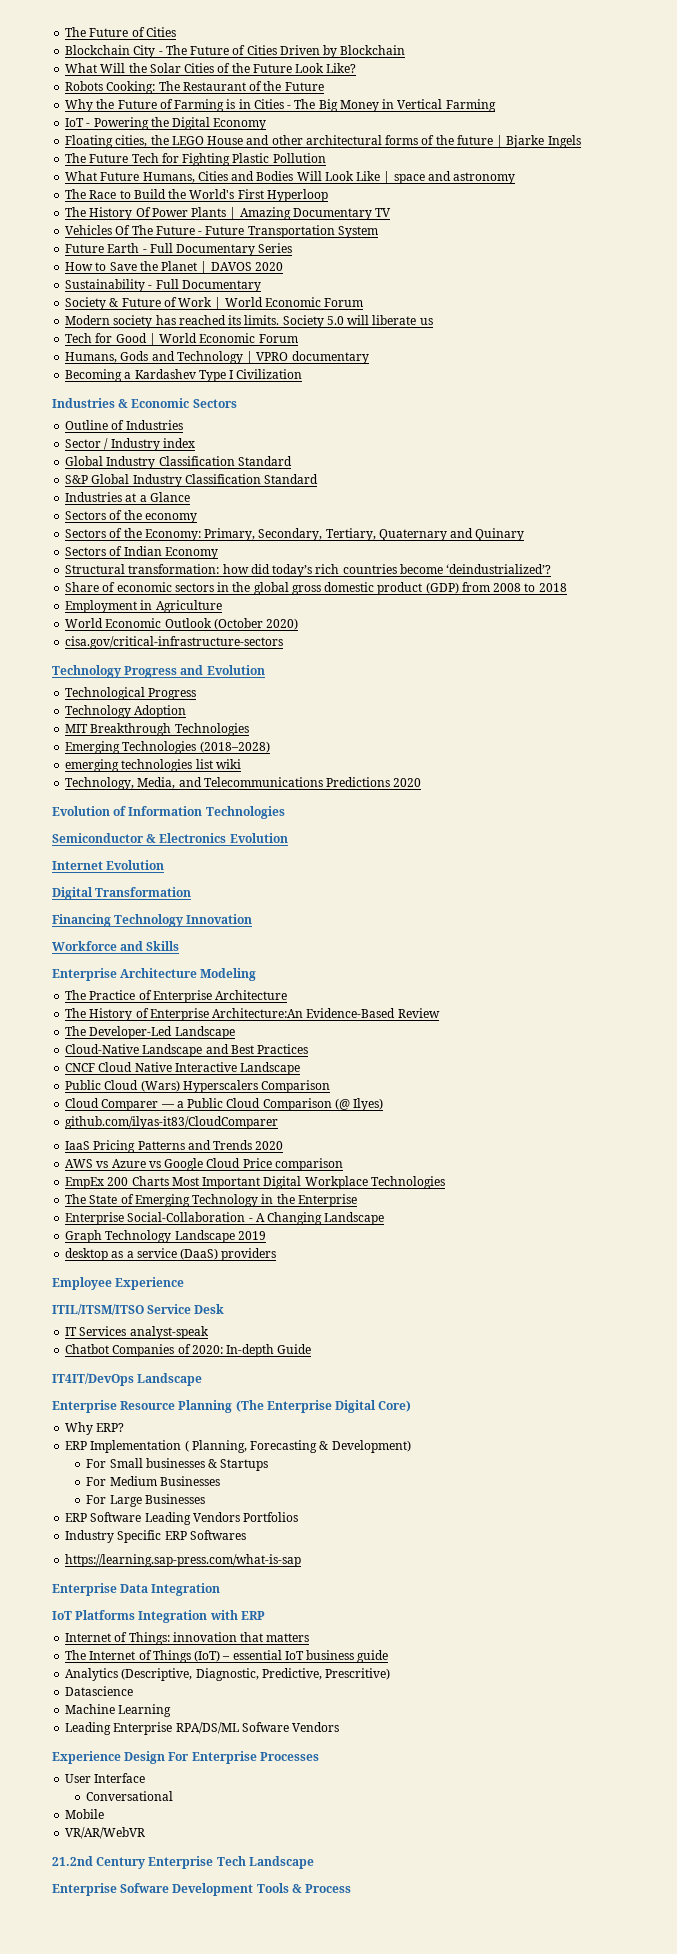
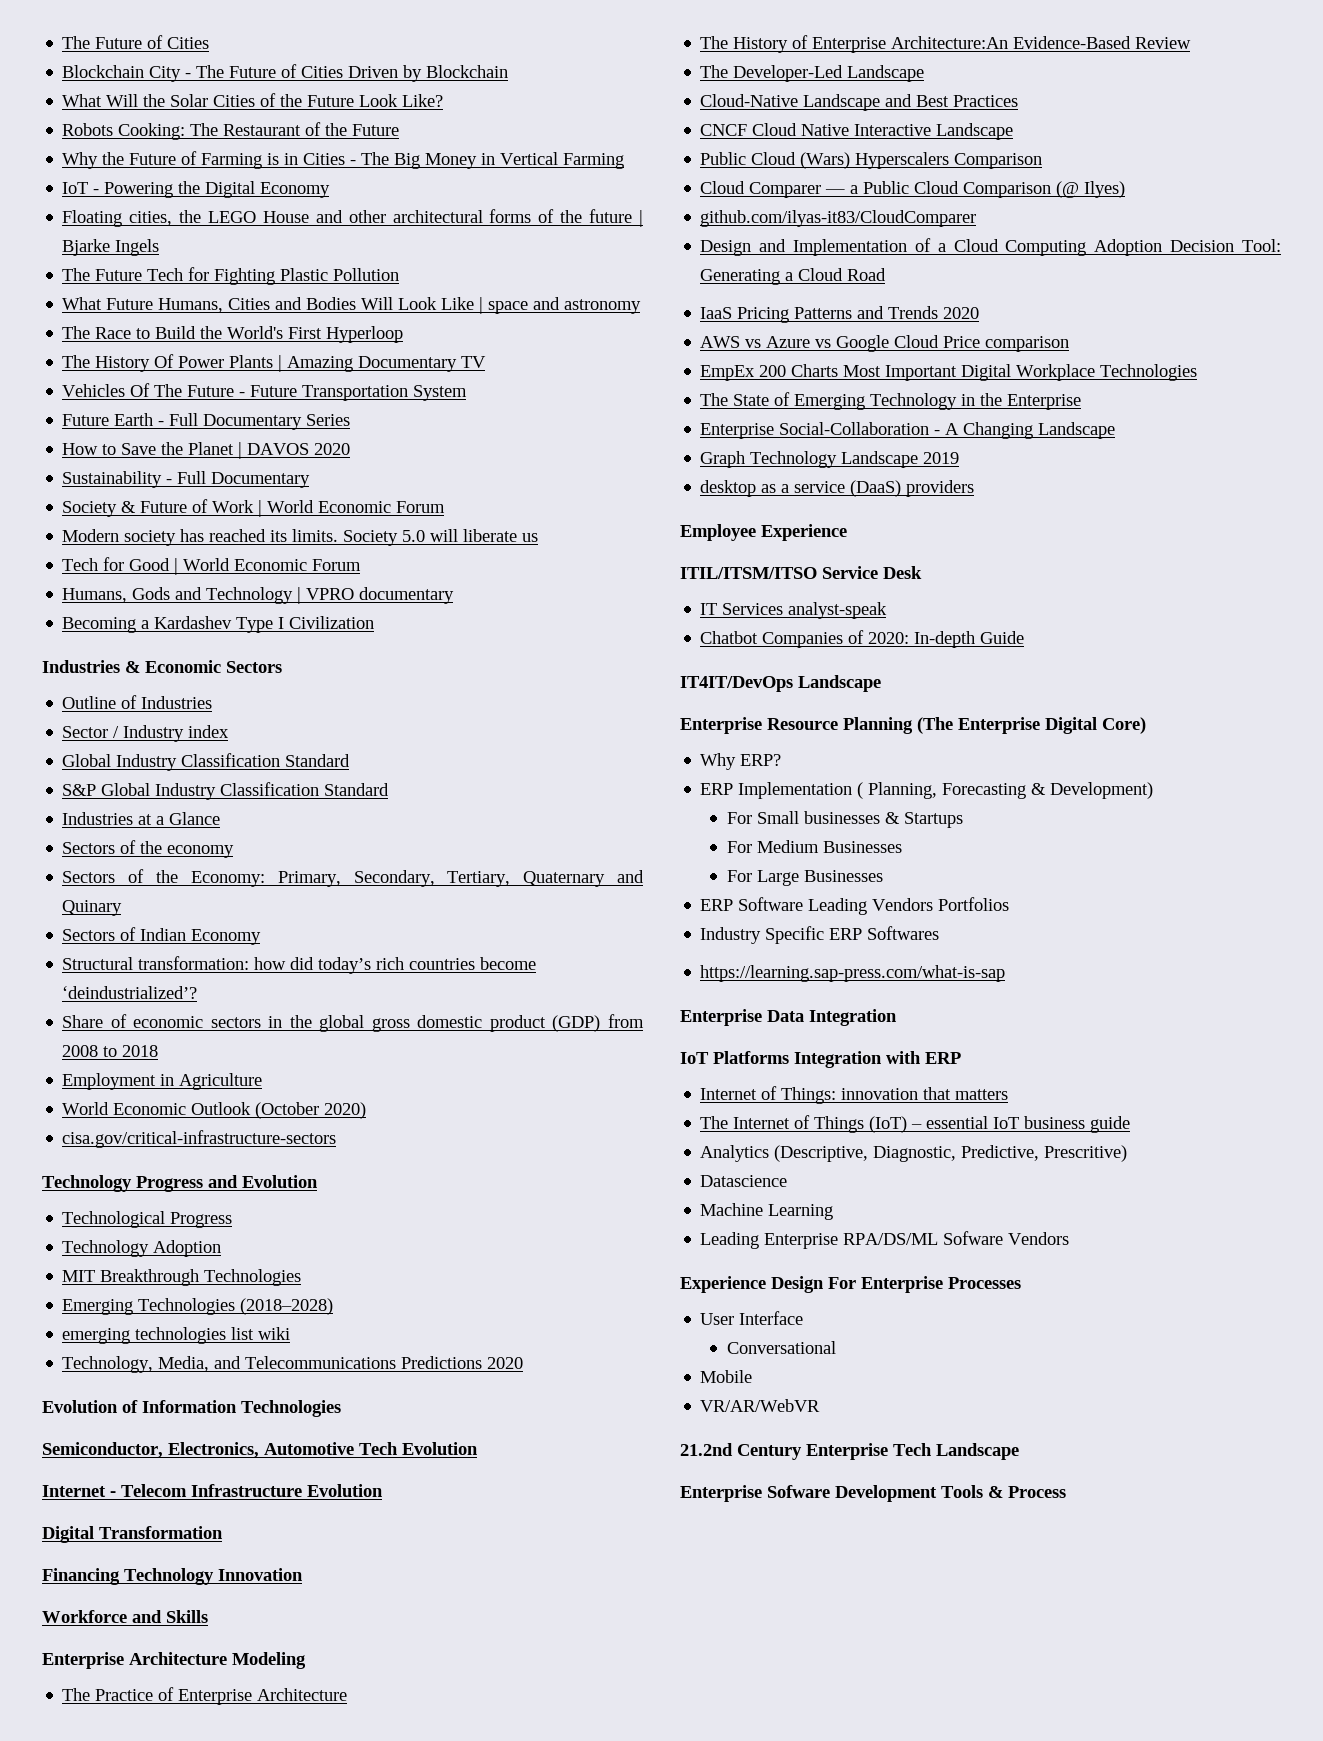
- Semiconductor & Electronics Evolution
+ Semiconductor, Electronics, Automotive Tech Evolution
- Internet Evolution
+ Internet - Telecom Infrastructure Evolution
+ Design and Implementation of a Cloud Computing Adoption Decision Tool: Generating a Cloud Road

